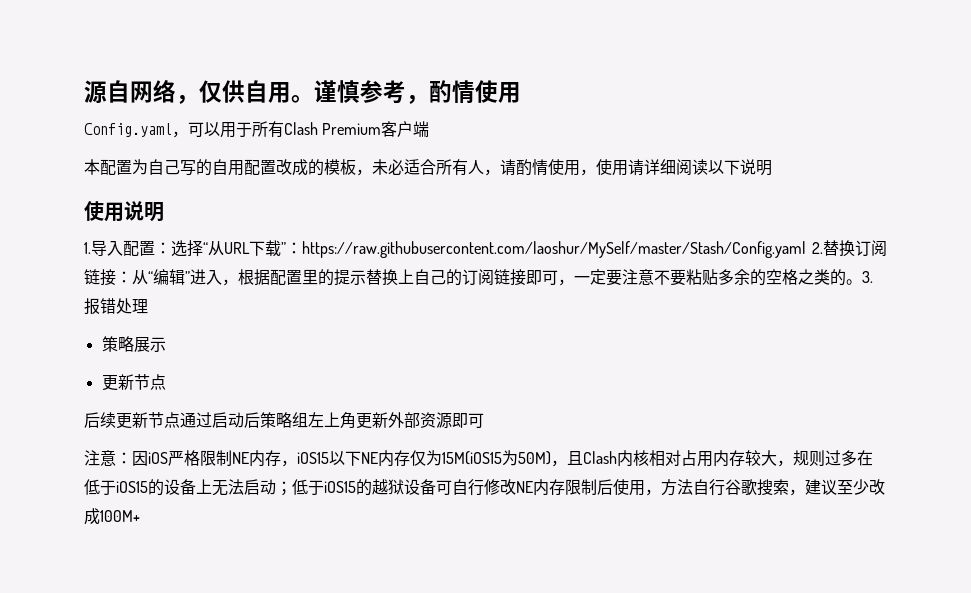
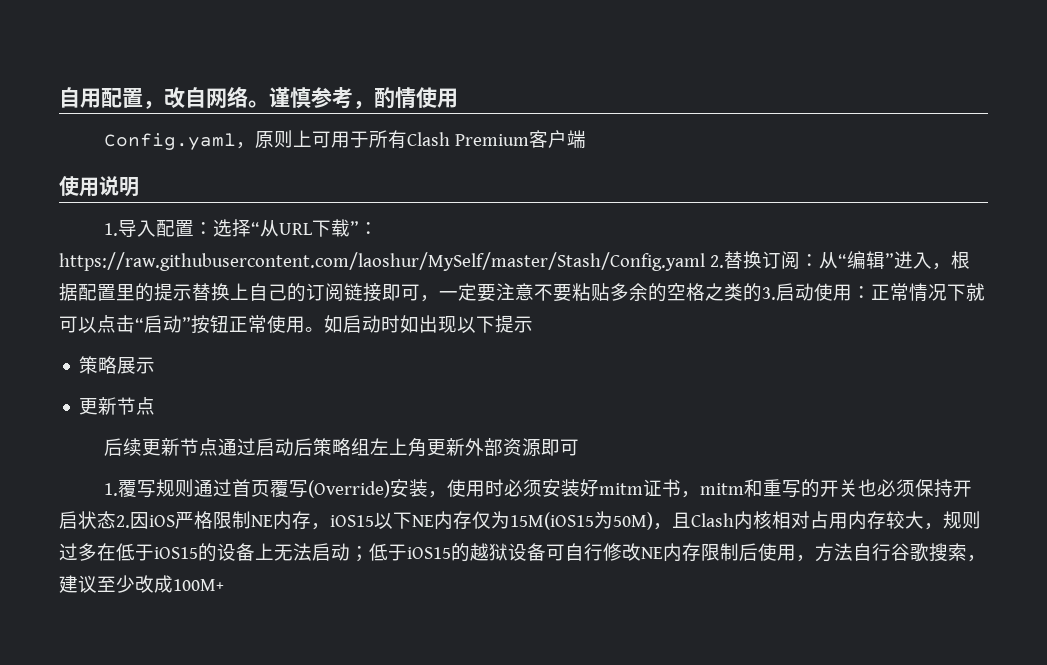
- 源自网络，仅供自用。
+ 自用配置，改自网络。
- Config.yaml，可以用于所有Clash Premium客户端
+ Config.yaml，原则上可用于所有Clash Premium客户端
- 本配置为自己写的自用配置改成的模板，未必适合所有人，请酌情使用，使用请详细阅读以下说明
- 1.导入配置：选择“从URL下载”：https://raw.githubusercontent.com/laoshur/MySelf/master/Stash/Config.yaml 2.替换订阅链接：从“编辑”进入，根据配置里的提示替换上自己的订阅链接即可，一定要注意不要粘贴多余的空格之类的。3.报错处理
+ 1.导入配置：选择“从URL下载”：https://raw.githubusercontent.com/laoshur/MySelf/master/Stash/Config.yaml 2.替换订阅：从“编辑”进入，根据配置里的提示替换上自己的订阅链接即可，一定要注意不要粘贴多余的空格之类的3.启动使用：正常情况下就可以点击“启动”按钮正常使用。如启动时如出现以下提示
- 注意：因iOS严格限制NE内存，iOS15以下NE内存仅为15M(iOS15为50M)，且Clash内核相对占用内存较大，规则过多在低于iOS15的设备上无法启动；低于iOS15的越狱设备可自行修改NE内存限制后使用，方法自行谷歌搜索，建议至少改成100M+
+ 1.覆写规则通过首页覆写(Override)安装，使用时必须安装好mitm证书，mitm和重写的开关也必须保持开启状态2.因iOS严格限制NE内存，iOS15以下NE内存仅为15M(iOS15为50M)，且Clash内核相对占用内存较大，规则过多在低于iOS15的设备上无法启动；低于iOS15的越狱设备可自行修改NE内存限制后使用，方法自行谷歌搜索，建议至少改成100M+

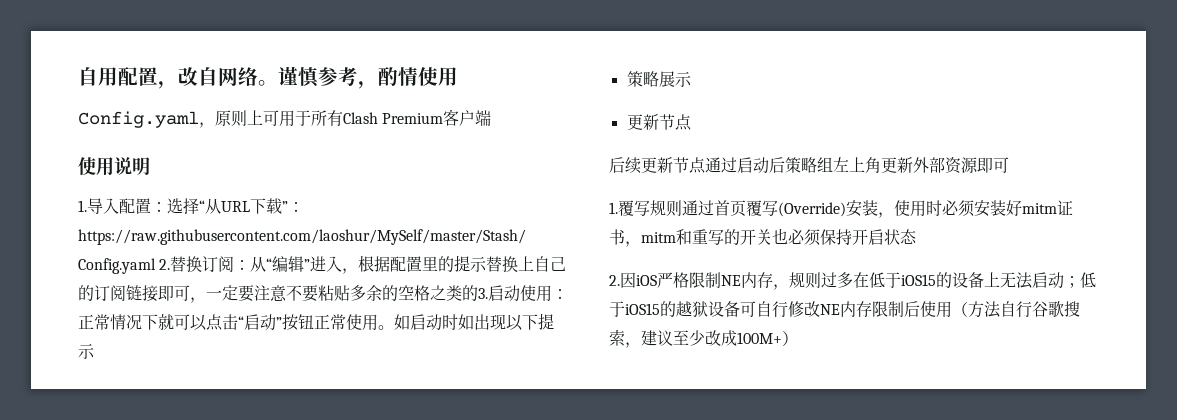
- 1.覆写规则通过首页覆写(Override)安装，使用时必须安装好mitm证书，mitm和重写的开关也必须保持开启状态2.因iOS严格限制NE内存，iOS15以下NE内存仅为15M(iOS15为50M)，且Clash内核相对占用内存较大，规则过多在低于iOS15的设备上无法启动；低于iOS15的越狱设备可自行修改NE内存限制后使用，方法自行谷歌搜索，建议至少改成100M+
+ 1.覆写规则通过首页覆写(Override)安装，使用时必须安装好mitm证书，mitm和重写的开关也必须保持开启状态
+ 2.因iOS严格限制NE内存，规则过多在低于iOS15的设备上无法启动；低于iOS15的越狱设备可自行修改NE内存限制后使用（方法自行谷歌搜索，建议至少改成100M+）

